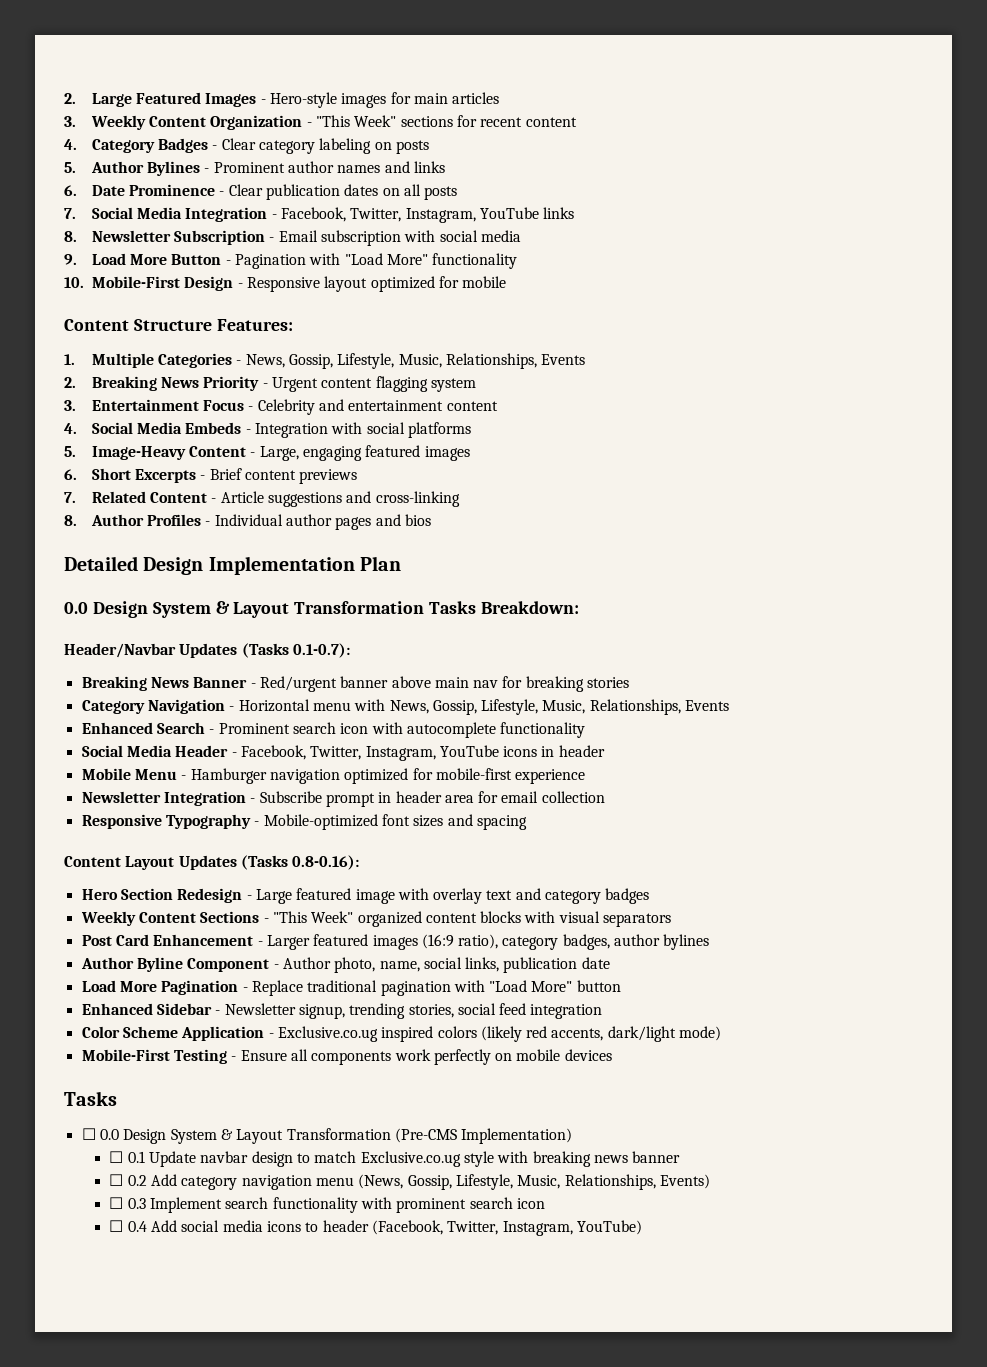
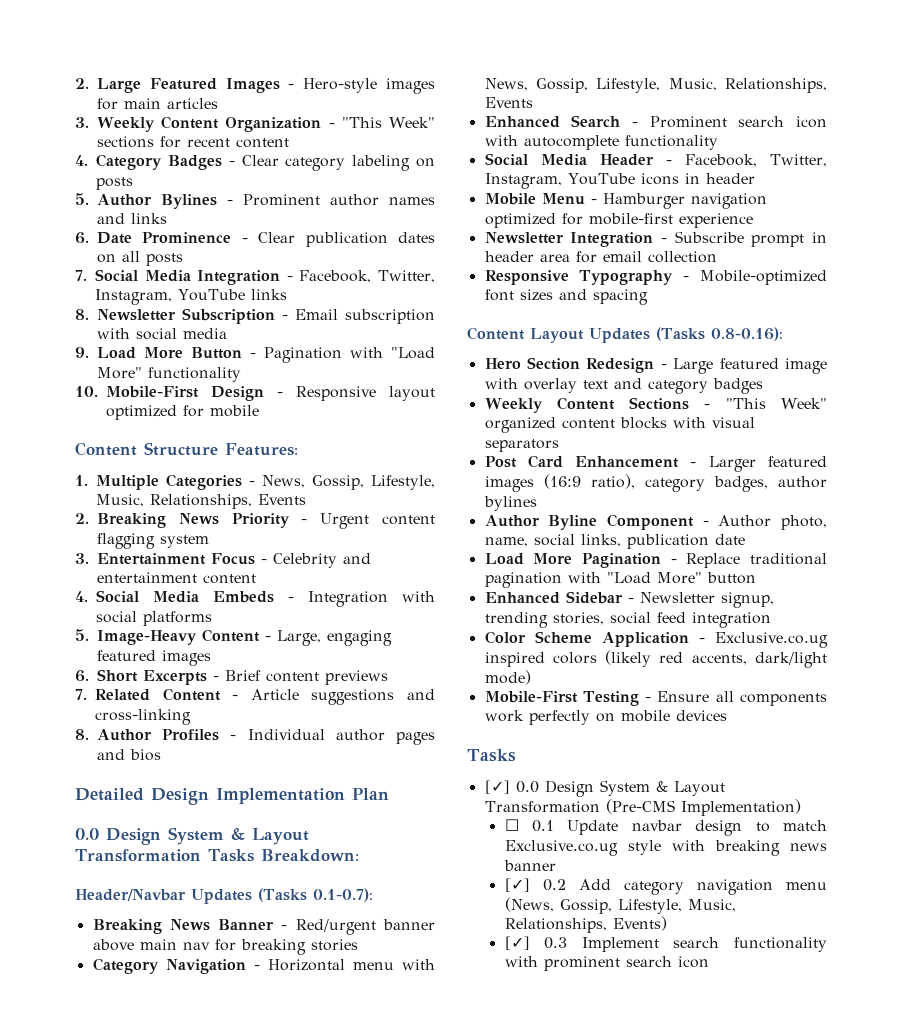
- ☐ 0.0 Design System & Layout Transformation (Pre-CMS Implementation)
+ [✓] 0.0 Design System & Layout Transformation (Pre-CMS Implementation)
- ☐ 0.2 Add category navigation menu (News, Gossip, Lifestyle, Music, Relationships, Events)
+ [✓] 0.2 Add category navigation menu (News, Gossip, Lifestyle, Music, Relationships, Events)
- ☐ 0.3 Implement search functionality with prominent search icon
+ [✓] 0.3 Implement search functionality with prominent search icon
- ☐ 0.4 Add social media icons to header (Facebook, Twitter, Instagram, YouTube)

